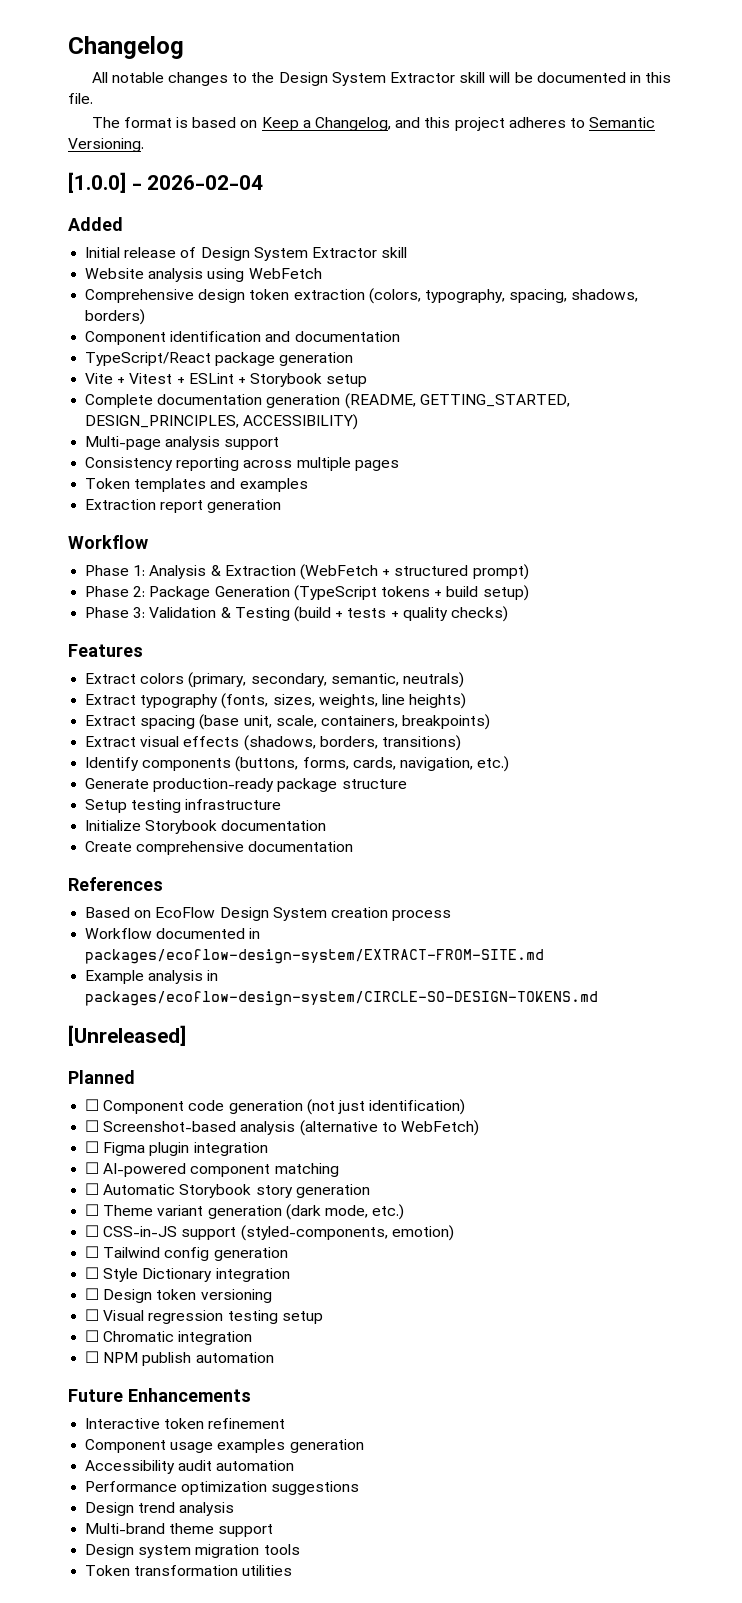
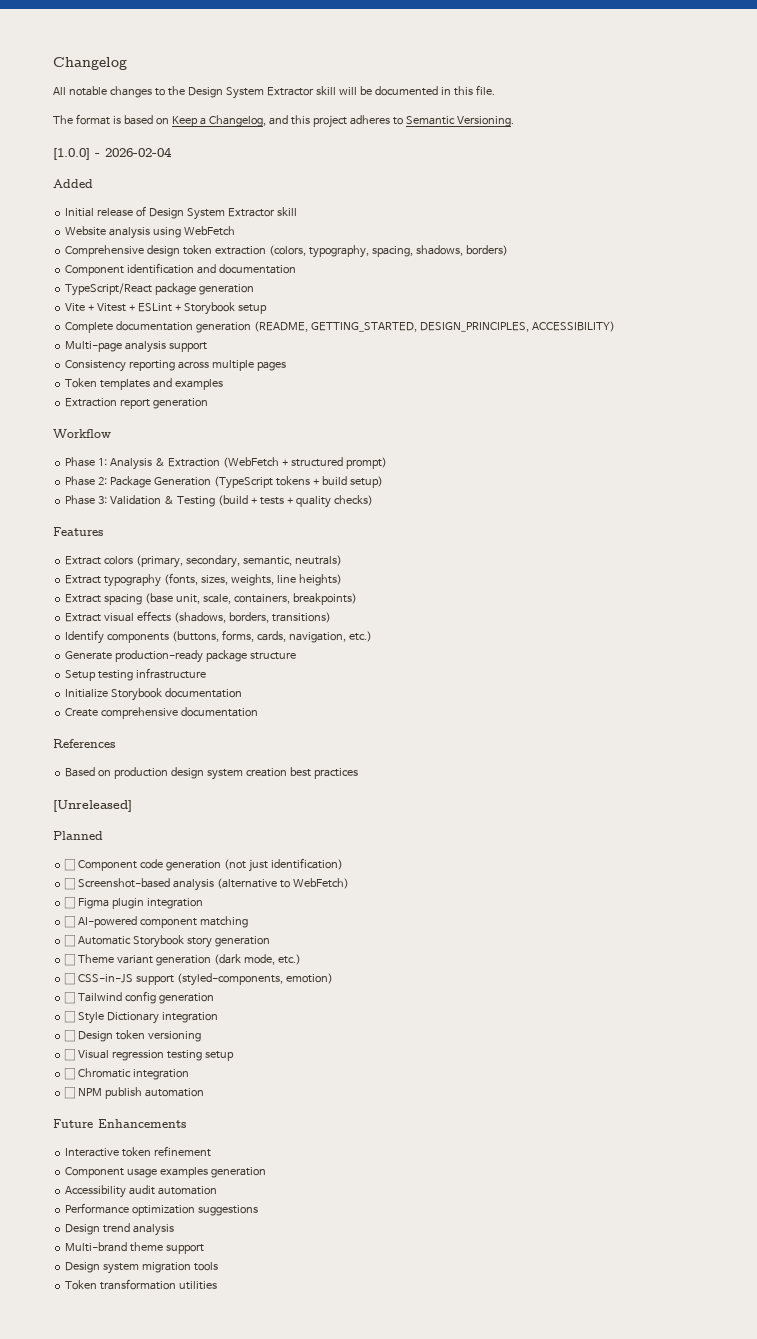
- Based on EcoFlow Design System creation process
- Workflow documented in packages/ecoflow-design-system/EXTRACT-FROM-SITE.md
- Example analysis in packages/ecoflow-design-system/CIRCLE-SO-DESIGN-TOKENS.md
+ Based on production design system creation best practices

